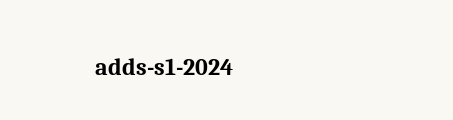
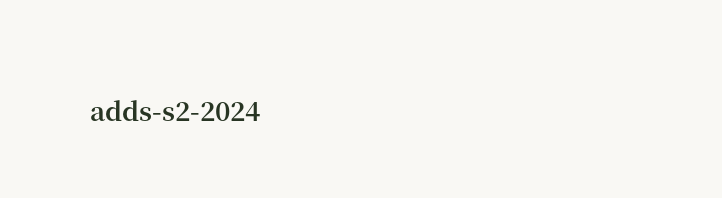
- adds-s1-2024
+ adds-s2-2024

